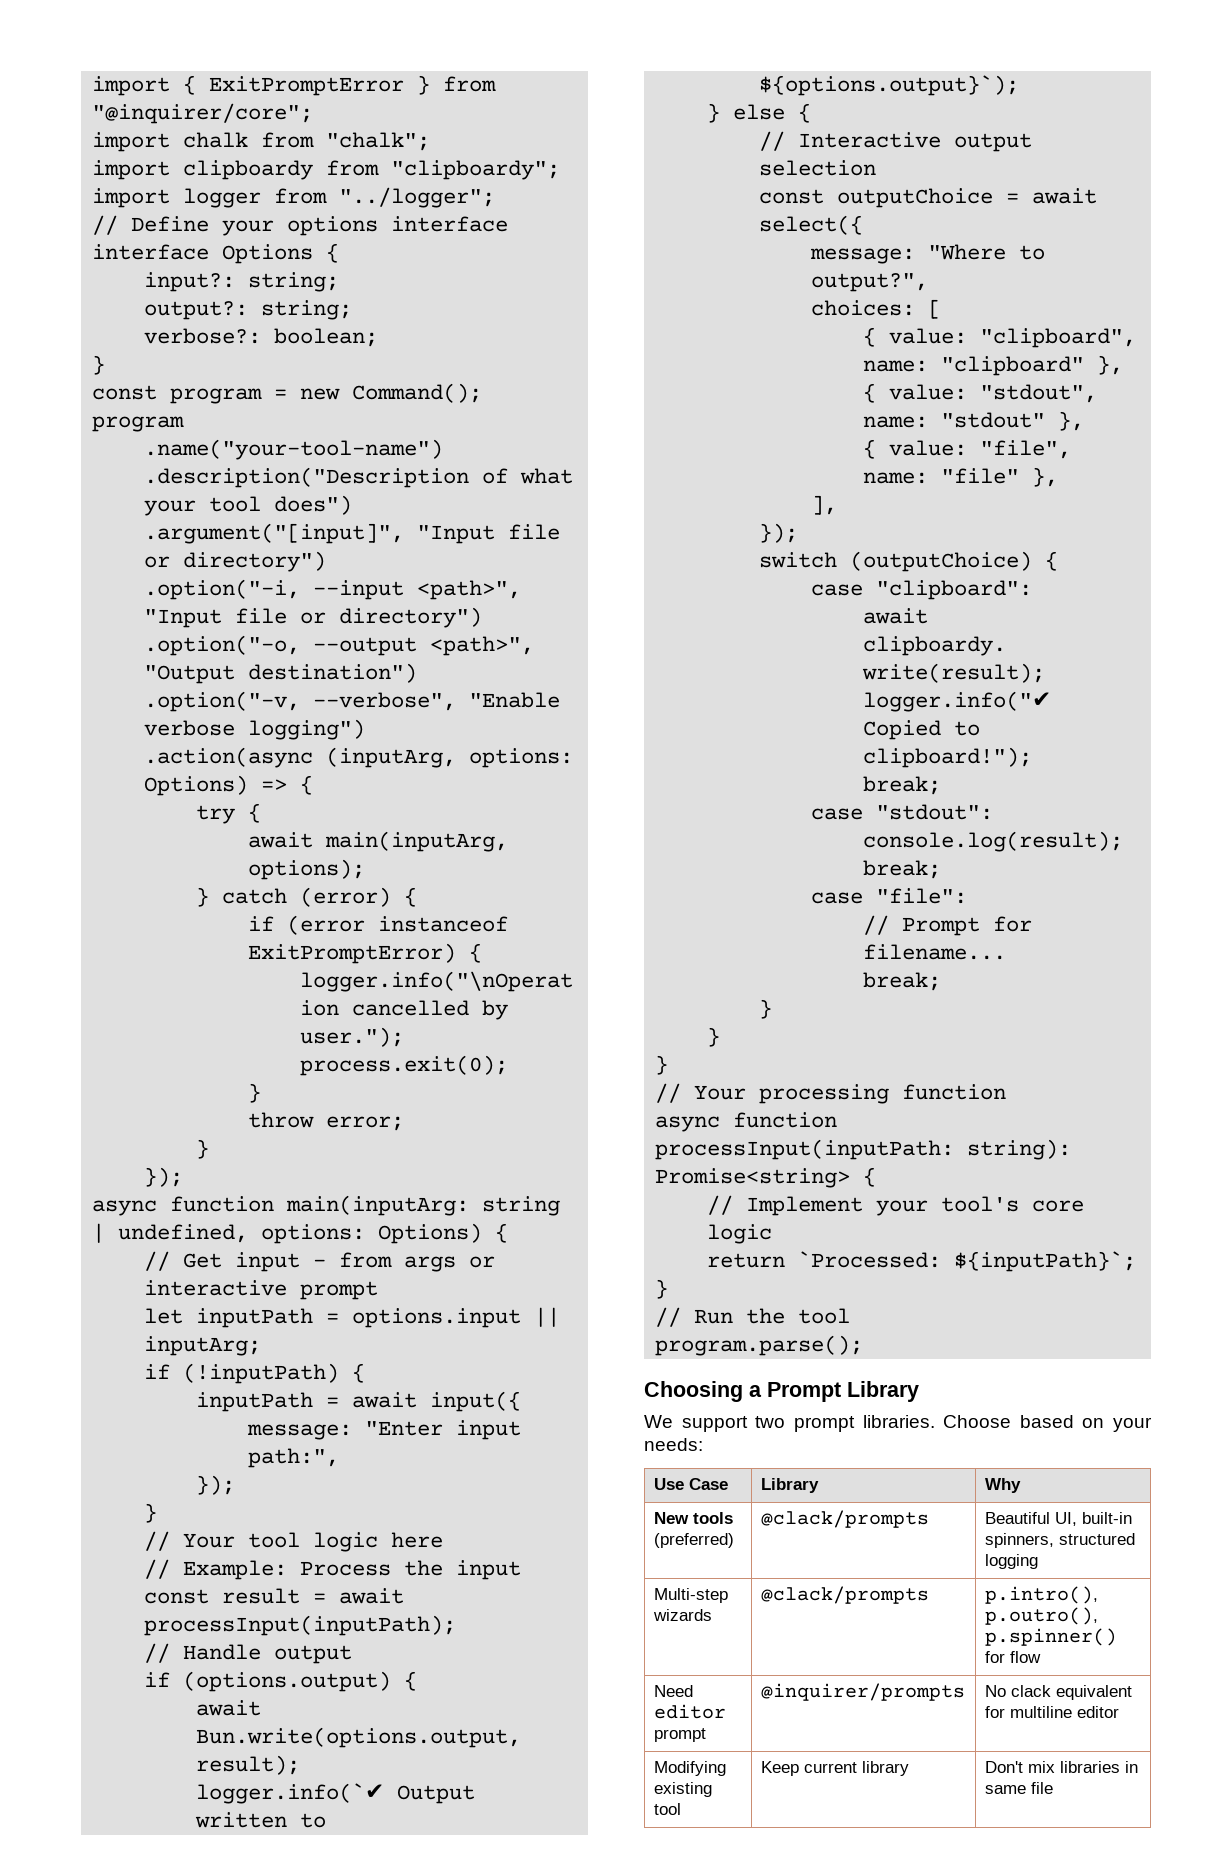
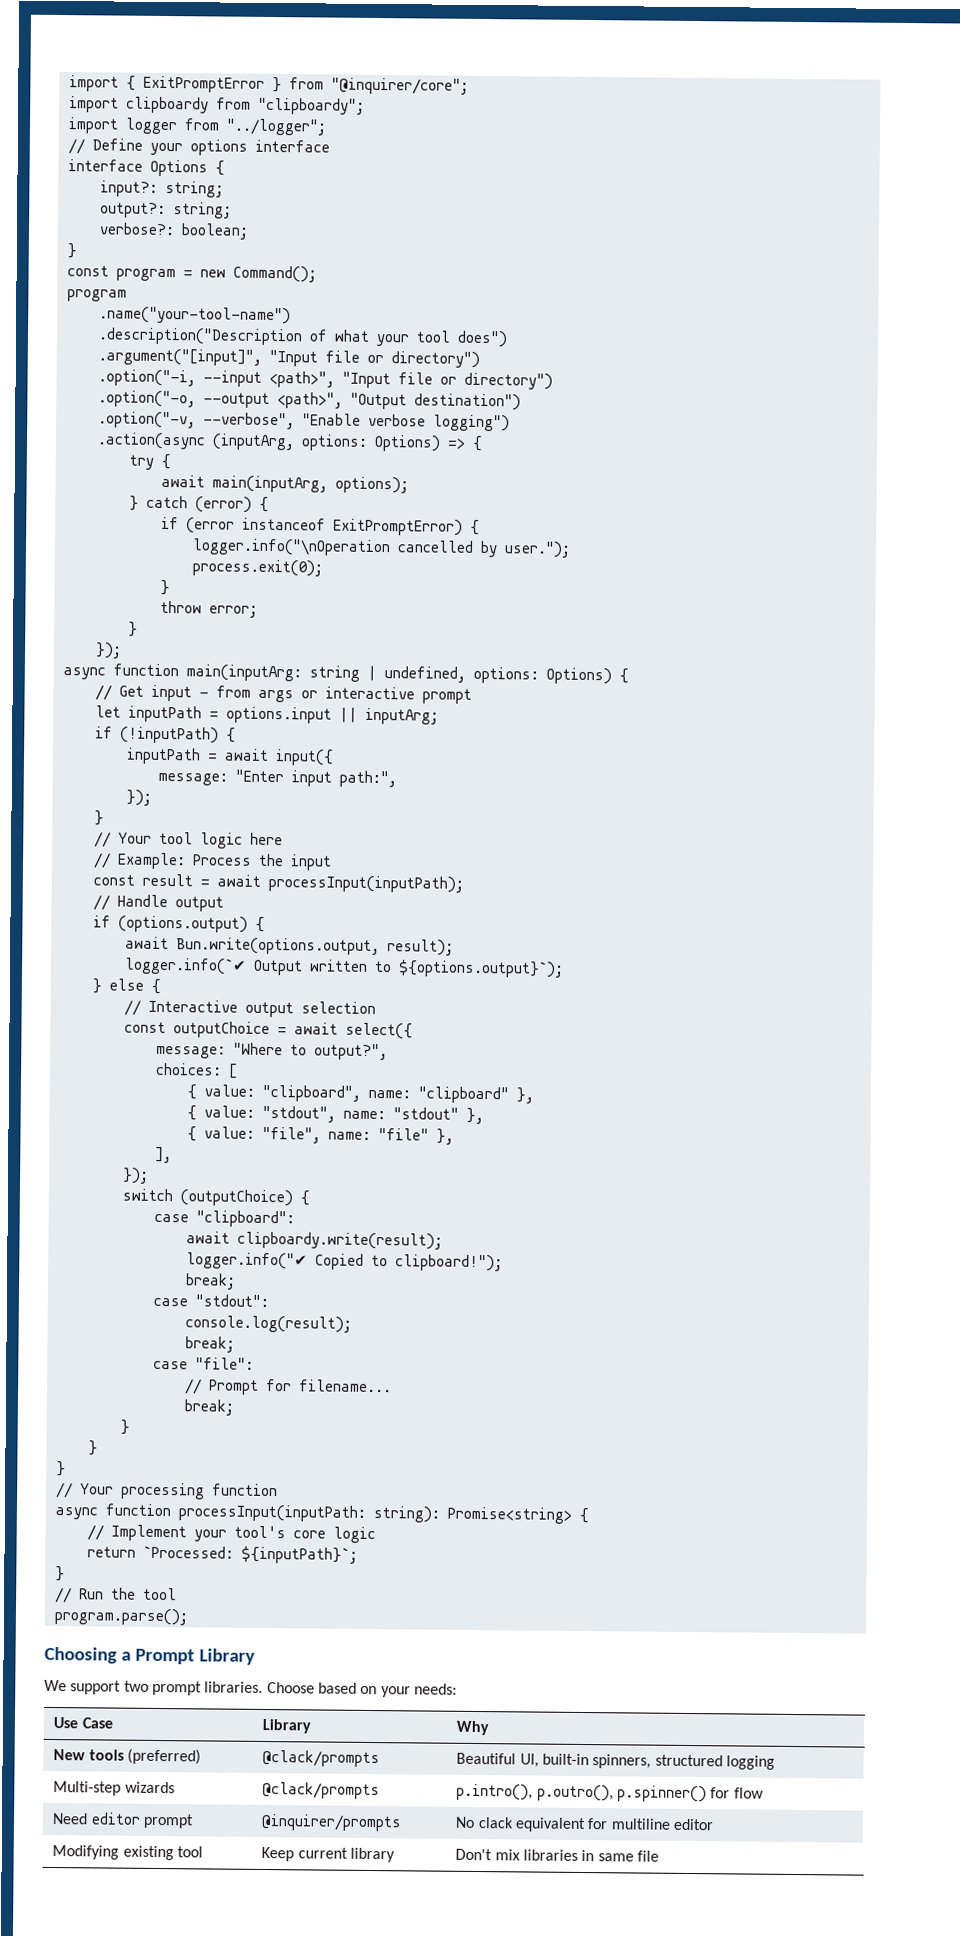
- import chalk from "chalk";

